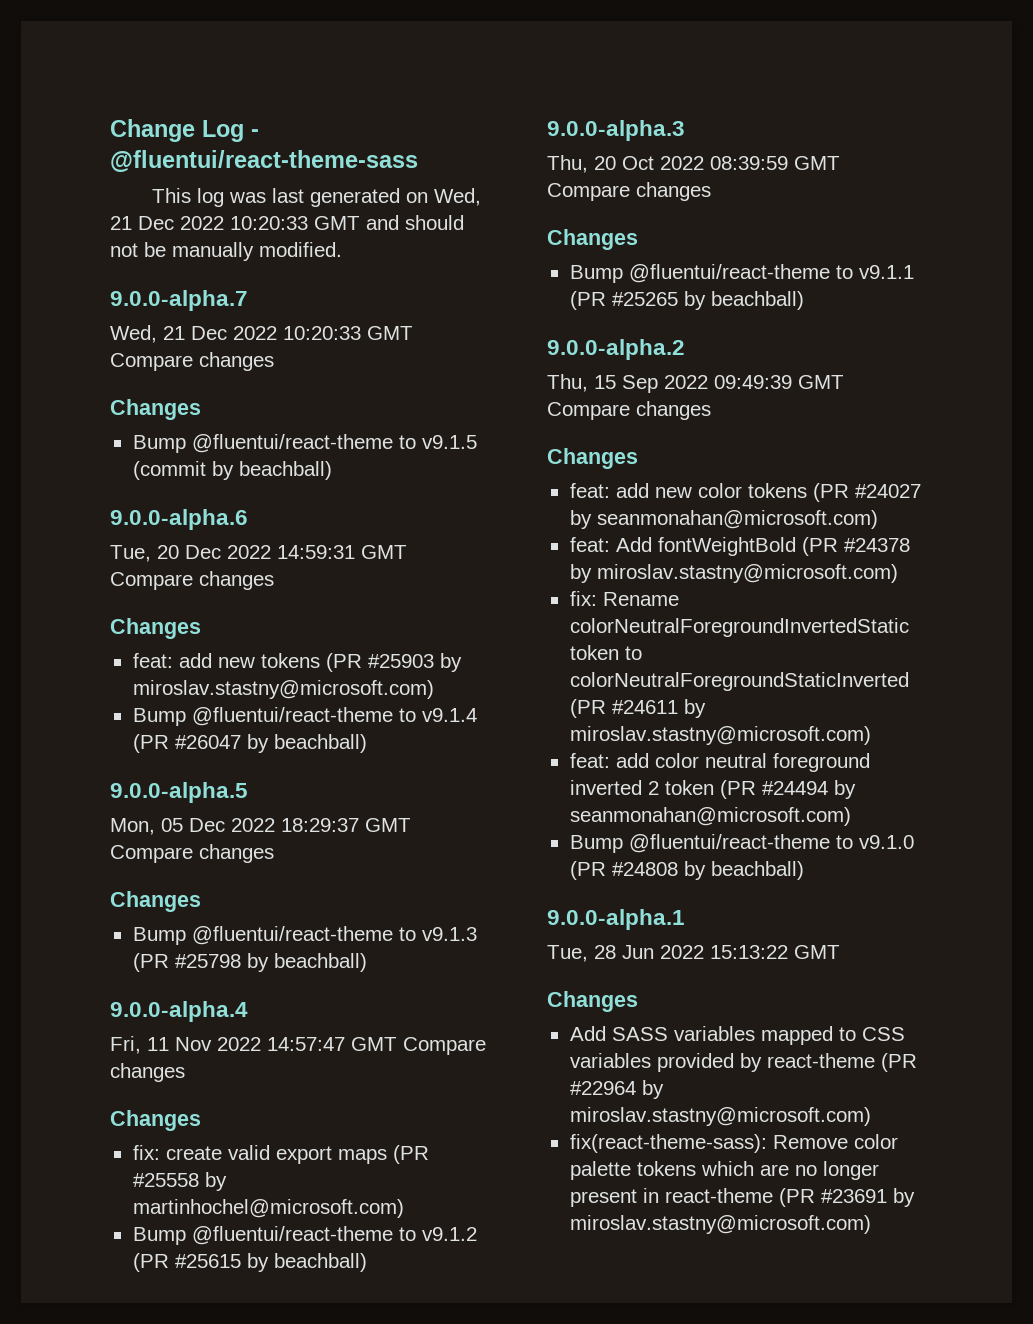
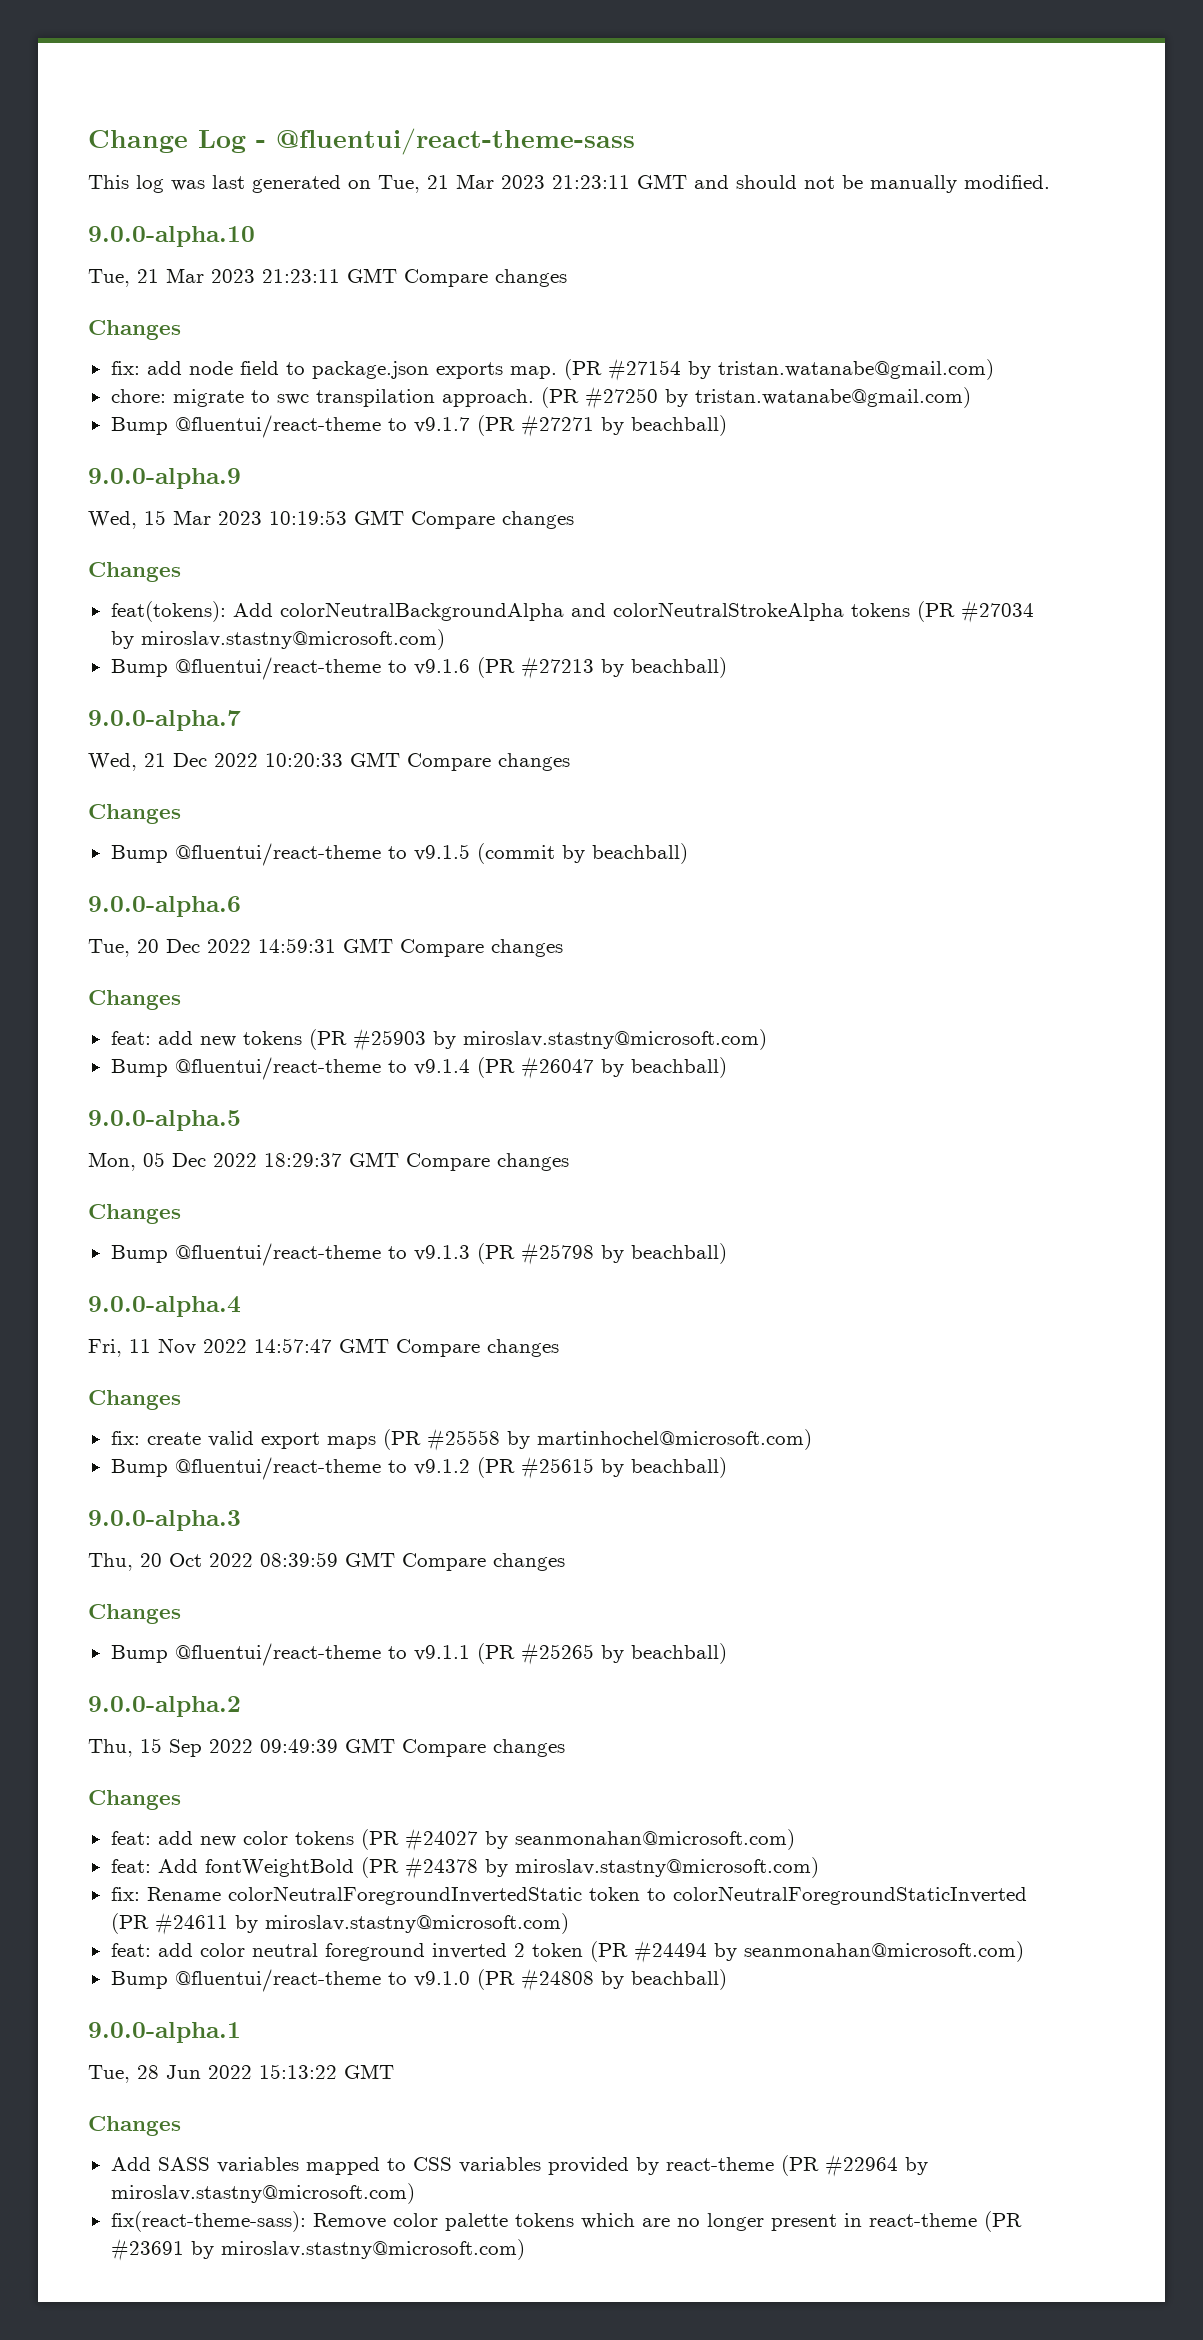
- This log was last generated on Wed, 21 Dec 2022 10:20:33 GMT and should not be manually modified.
+ This log was last generated on Tue, 21 Mar 2023 21:23:11 GMT and should not be manually modified.
+ 9.0.0-alpha.10
+ Tue, 21 Mar 2023 21:23:11 GMT Compare changes
+ Changes
+ fix: add node field to package.json exports map. (PR #27154 by tristan.watanabe@gmail.com)
+ chore: migrate to swc transpilation approach. (PR #27250 by tristan.watanabe@gmail.com)
+ Bump @fluentui/react-theme to v9.1.7 (PR #27271 by beachball)
+ 9.0.0-alpha.9
+ Wed, 15 Mar 2023 10:19:53 GMT Compare changes
+ Changes
+ feat(tokens): Add colorNeutralBackgroundAlpha and colorNeutralStrokeAlpha tokens (PR #27034 by miroslav.stastny@microsoft.com)
+ Bump @fluentui/react-theme to v9.1.6 (PR #27213 by beachball)

